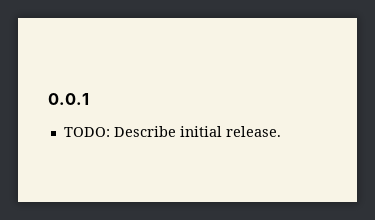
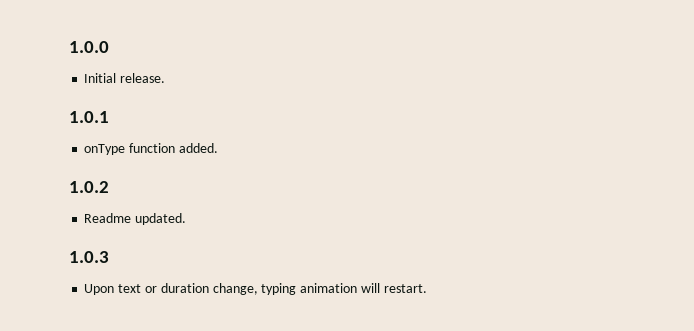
- 0.0.1
- TODO: Describe initial release.
+ 1.0.0
+ Initial release.
+ 1.0.1
+ onType function added.
+ 1.0.2
+ Readme updated.
+ 1.0.3
+ Upon text or duration change, typing animation will restart.

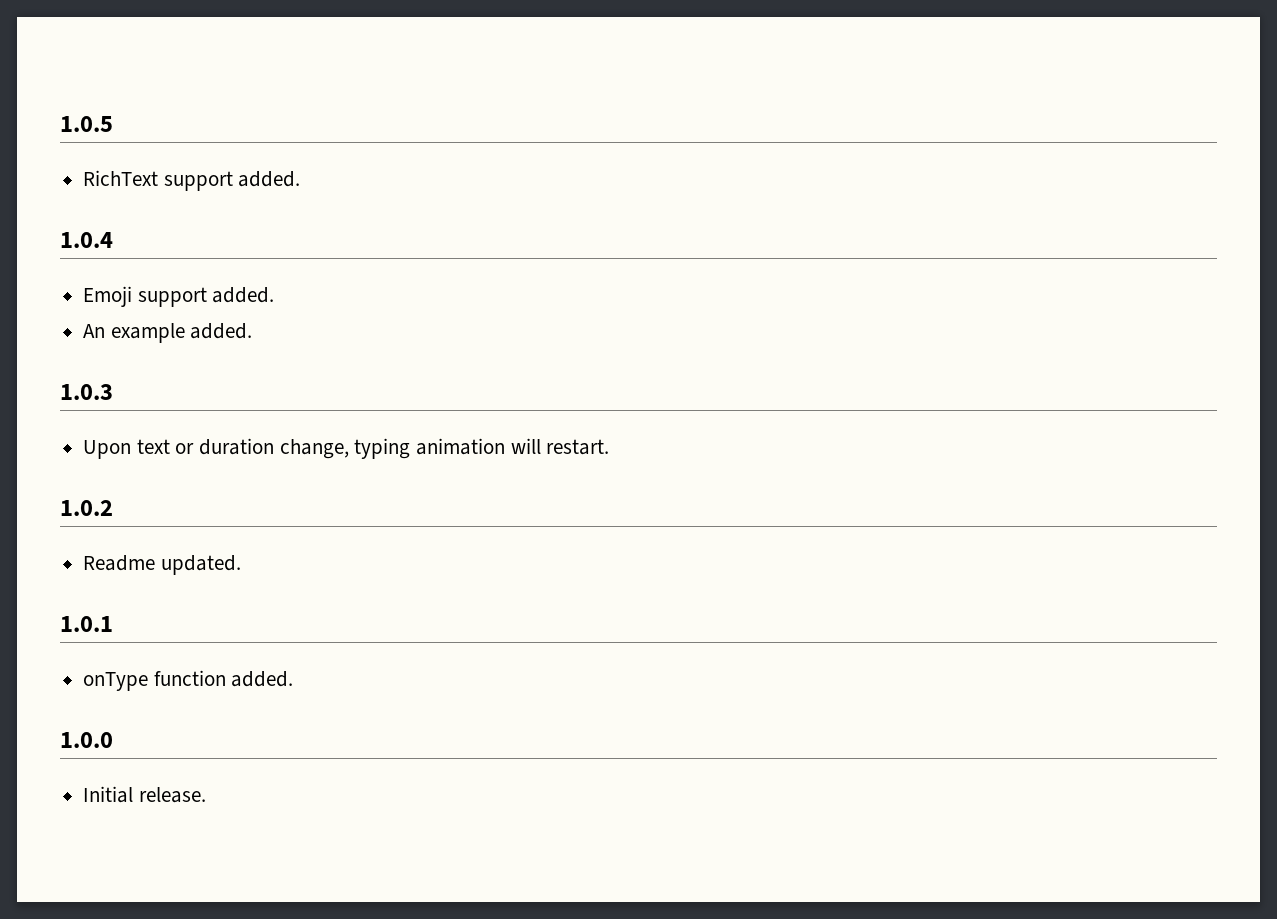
- 1.0.0
- Initial release.
- 1.0.1
- onType function added.
- 1.0.2
- Readme updated.
+ 1.0.5
+ RichText support added.
+ 1.0.4
+ Emoji support added.
+ An example added.
+ 1.0.2
+ Readme updated.
+ 1.0.1
+ onType function added.
+ 1.0.0
+ Initial release.

